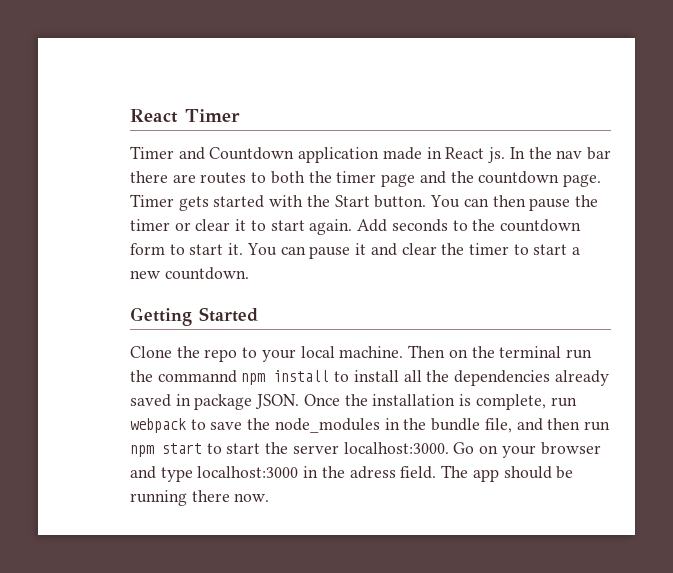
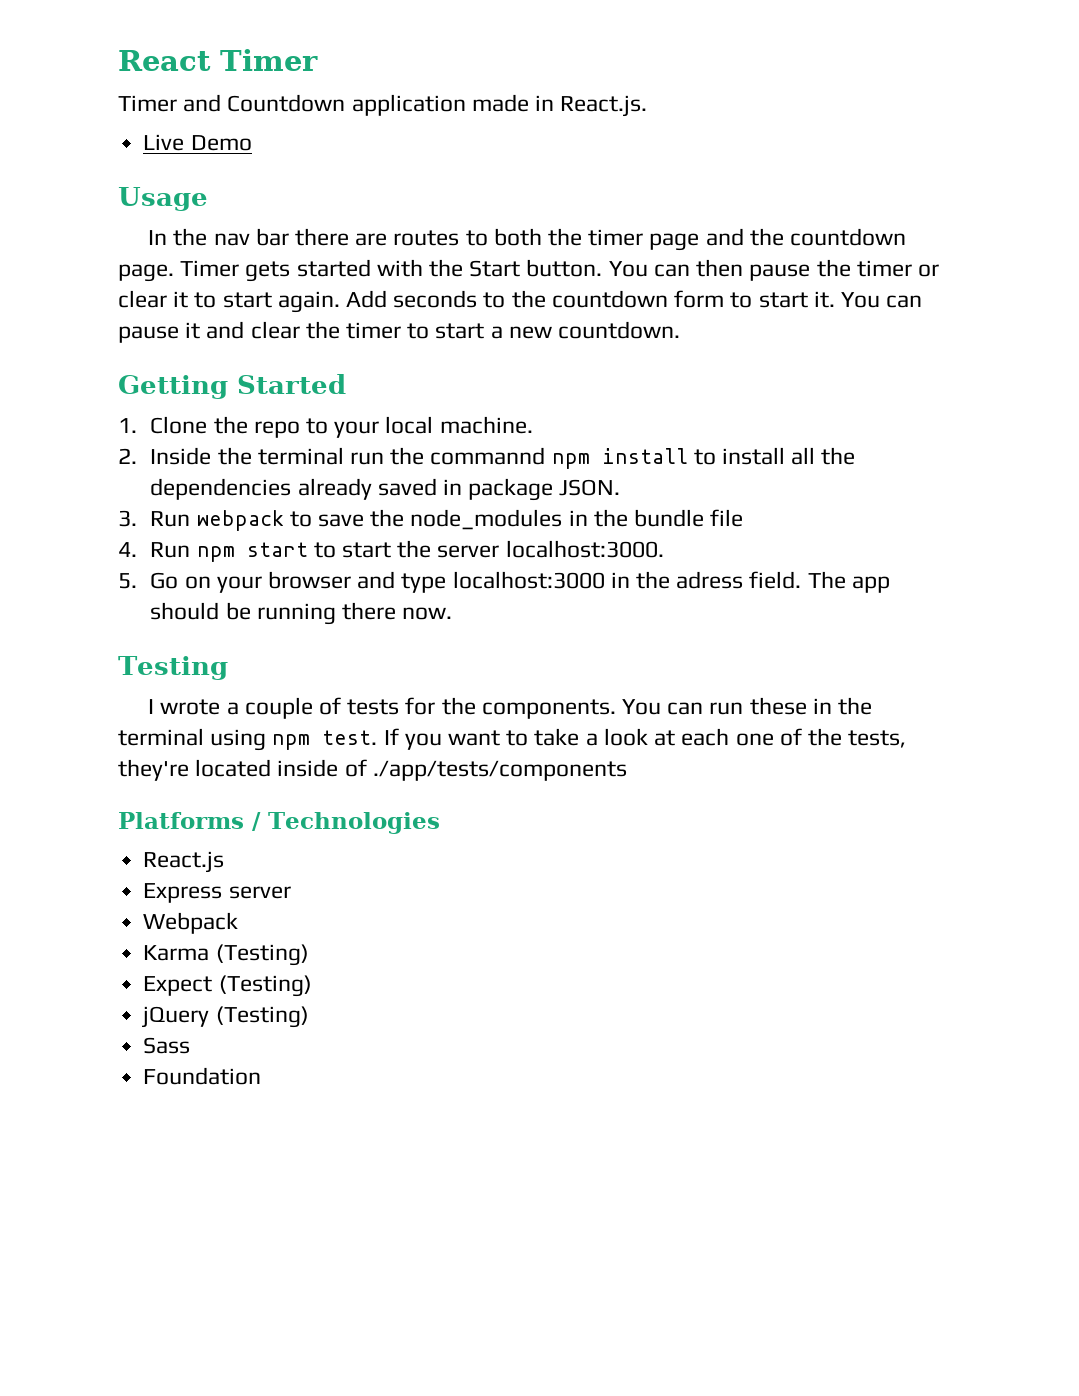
- Timer and Countdown application made in React js. In the nav bar there are routes to both the timer page and the countdown page.
+ Timer and Countdown application made in React.js.
+ Live Demo
+ Usage
+ In the nav bar there are routes to both the timer page and the countdown page.
- Clone the repo to your local machine. Then on the terminal run the commannd npm install to install all the dependencies already saved in package JSON. Once the installation is complete, run webpack to save the node_modules in the bundle file, and then run npm start to start the server localhost:3000. Go on your browser and type localhost:3000 in the adress field.
+ 1. Clone the repo to your local machine.
+ 2. Inside the terminal run the commannd npm install to install all the dependencies already saved in package JSON.
+ 3. Run webpack to save the node_modules in the bundle file
+ 4. Run npm start to start the server localhost:3000.
+ 5. Go on your browser and type localhost:3000 in the adress field.
+ Testing
+ I wrote a couple of tests for the components. You can run these in the terminal using npm test. If you want to take a look at each one of the tests, they're located inside of ./app/tests/components
+ Platforms / Technologies
+ React.js
+ Express server
+ Webpack
+ Karma (Testing)
+ Expect (Testing)
+ jQuery (Testing)
+ Sass
+ Foundation

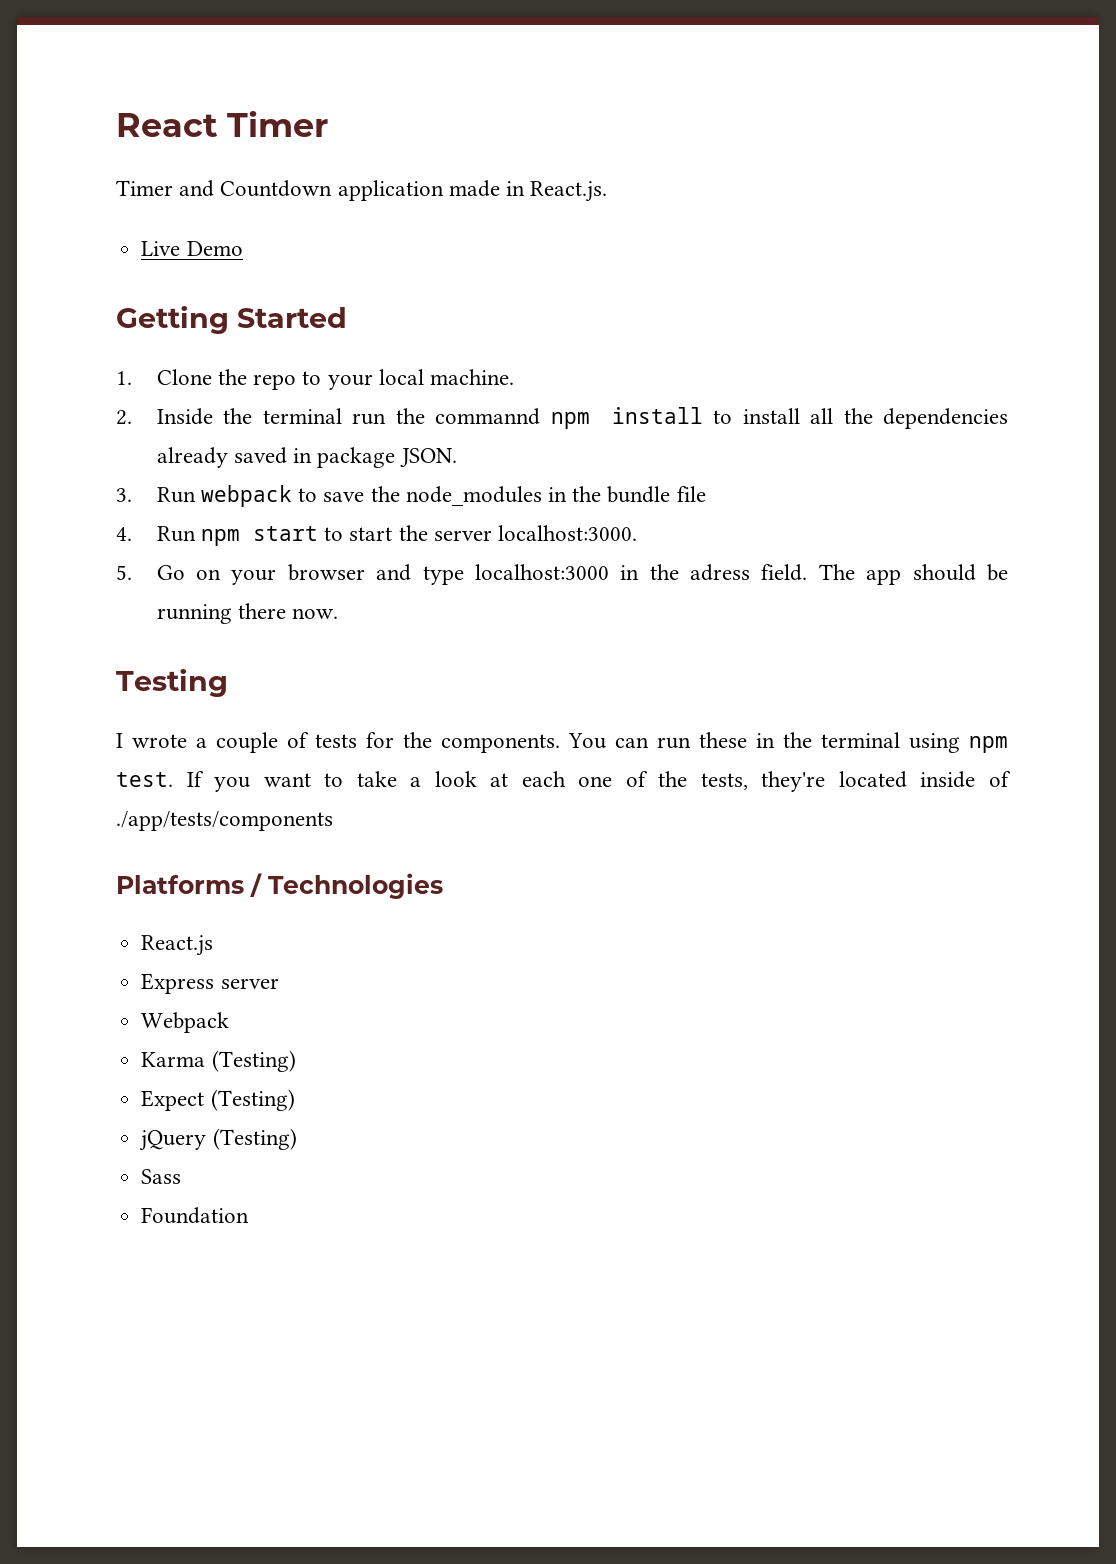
- Usage
- In the nav bar there are routes to both the timer page and the countdown page. Timer gets started with the Start button. You can then pause the timer or clear it to start again. Add seconds to the countdown form to start it. You can pause it and clear the timer to start a new countdown.

